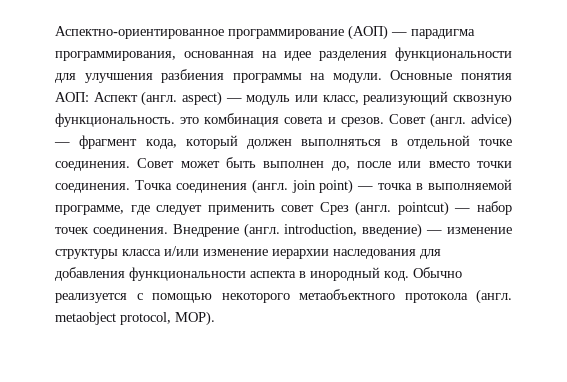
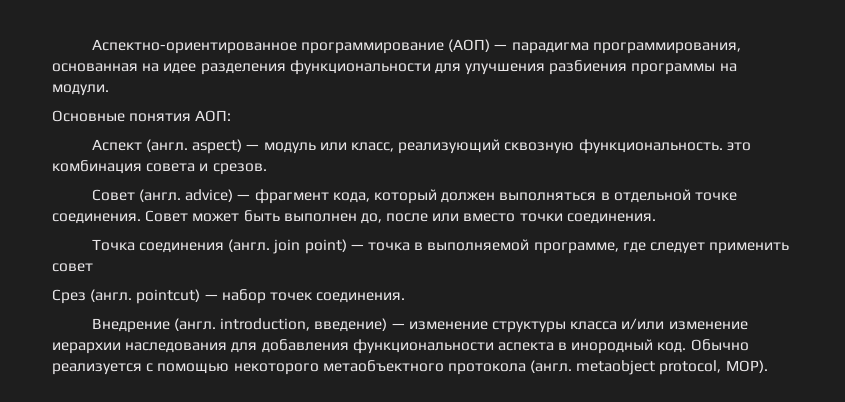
- Аспектно-ориентированное программирование (АОП) — парадигма программирования, основанная на идее разделения функциональности для улучшения разбиения программы на модули. Основные понятия АОП: Аспект (англ. aspect) — модуль или класс, реализующий сквозную функциональность. это комбинация совета и срезов. Совет (англ. advice) — фрагмент кода, который должен выполняться в отдельной точке соединения.
+ Аспектно-ориентированное программирование (АОП) — парадигма программирования, основанная на идее разделения функциональности для улучшения разбиения программы на модули.
+ Основные понятия АОП:
+ Аспект (англ. aspect) — модуль или класс, реализующий сквозную функциональность. это комбинация совета и срезов.
+ Совет (англ. advice) — фрагмент кода, который должен выполняться в отдельной точке соединения.
- Совет может быть выполнен до, после или вместо точки соединения. Точка соединения (англ. join point) — точка в выполняемой программе, где следует применить совет Срез (англ. pointcut) — набор точек соединения. Внедрение (англ. introduction, введение) — изменение структуры класса и/или изменение иерархии наследования для добавления функциональности аспекта в инородный код.
+ Совет может быть выполнен до, после или вместо точки соединения.
+ Точка соединения (англ. join point) — точка в выполняемой программе, где следует применить совет
+ Срез (англ. pointcut) — набор точек соединения.
+ Внедрение (англ. introduction, введение) — изменение структуры класса и/или изменение иерархии наследования для добавления функциональности аспекта в инородный код.

